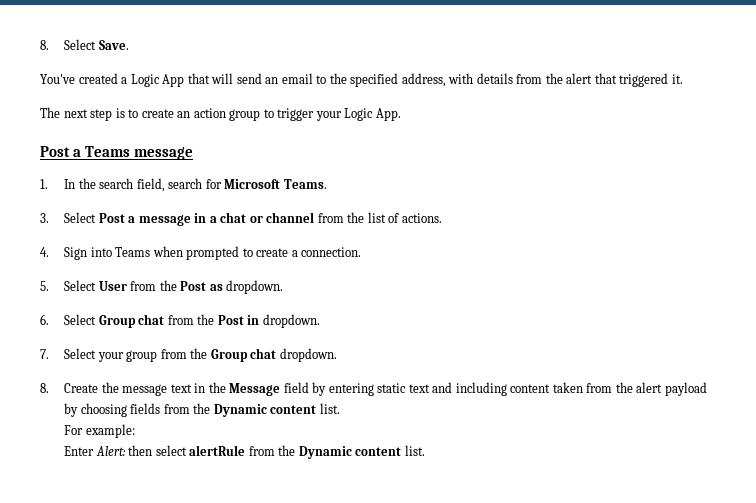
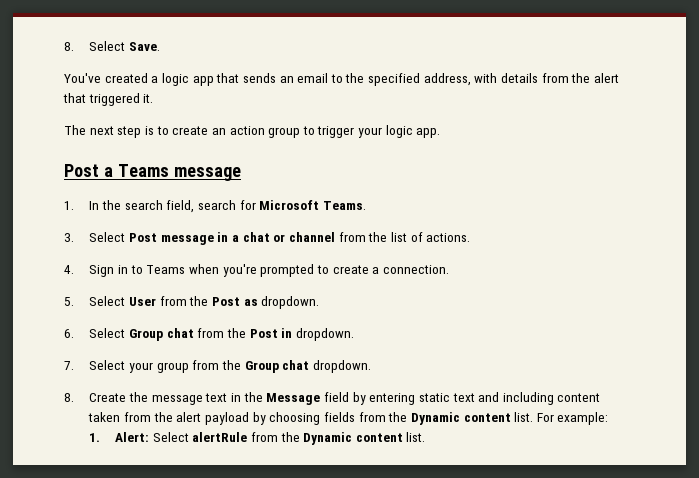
- You've created a Logic App that will send an email to the specified address, with details from the alert that triggered it.
+ You've created a logic app that sends an email to the specified address, with details from the alert that triggered it.
- The next step is to create an action group to trigger your Logic App.
+ The next step is to create an action group to trigger your logic app.
- 3. Select Post a message in a chat or channel from the list of actions.
+ 3. Select Post message in a chat or channel from the list of actions.
- 4. Sign into Teams when prompted to create a connection.
+ 4. Sign in to Teams when you're prompted to create a connection.
- 8. Create the message text in the Message field by entering static text and including content taken from the alert payload by choosing fields from the Dynamic content list.
- For example:
+ 8. Create the message text in the Message field by entering static text and including content taken from the alert payload by choosing fields from the Dynamic content list. For example:
- Enter Alert: then select alertRule from the Dynamic content list.
+ 1. Alert: Select alertRule from the Dynamic content list.

